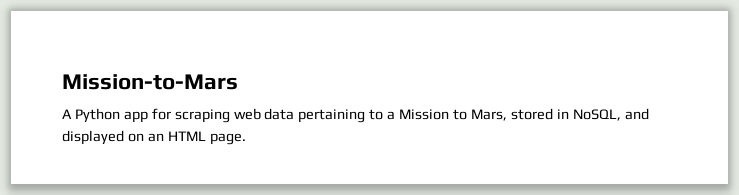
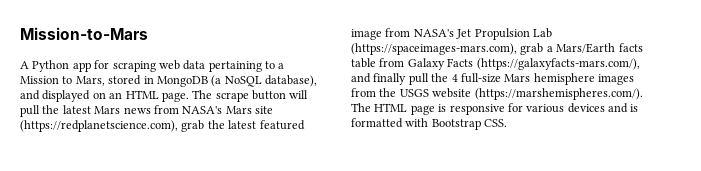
- A Python app for scraping web data pertaining to a Mission to Mars, stored in NoSQL, and displayed on an HTML page.
+ A Python app for scraping web data pertaining to a Mission to Mars, stored in MongoDB (a NoSQL database), and displayed on an HTML page.
+ The scrape button will pull the latest Mars news from NASA's Mars site (https://redplanetscience.com), grab the latest featured image from NASA's Jet Propulsion Lab (https://spaceimages-mars.com), grab a Mars/Earth facts table from Galaxy Facts (https://galaxyfacts-mars.com/), and finally pull the 4 full-size Mars hemisphere images from the USGS website (https://marshemispheres.com/). The HTML page is responsive for various devices and is formatted with Bootstrap CSS.

